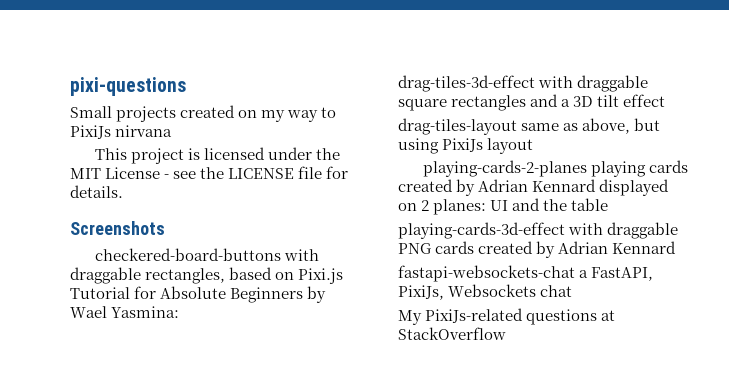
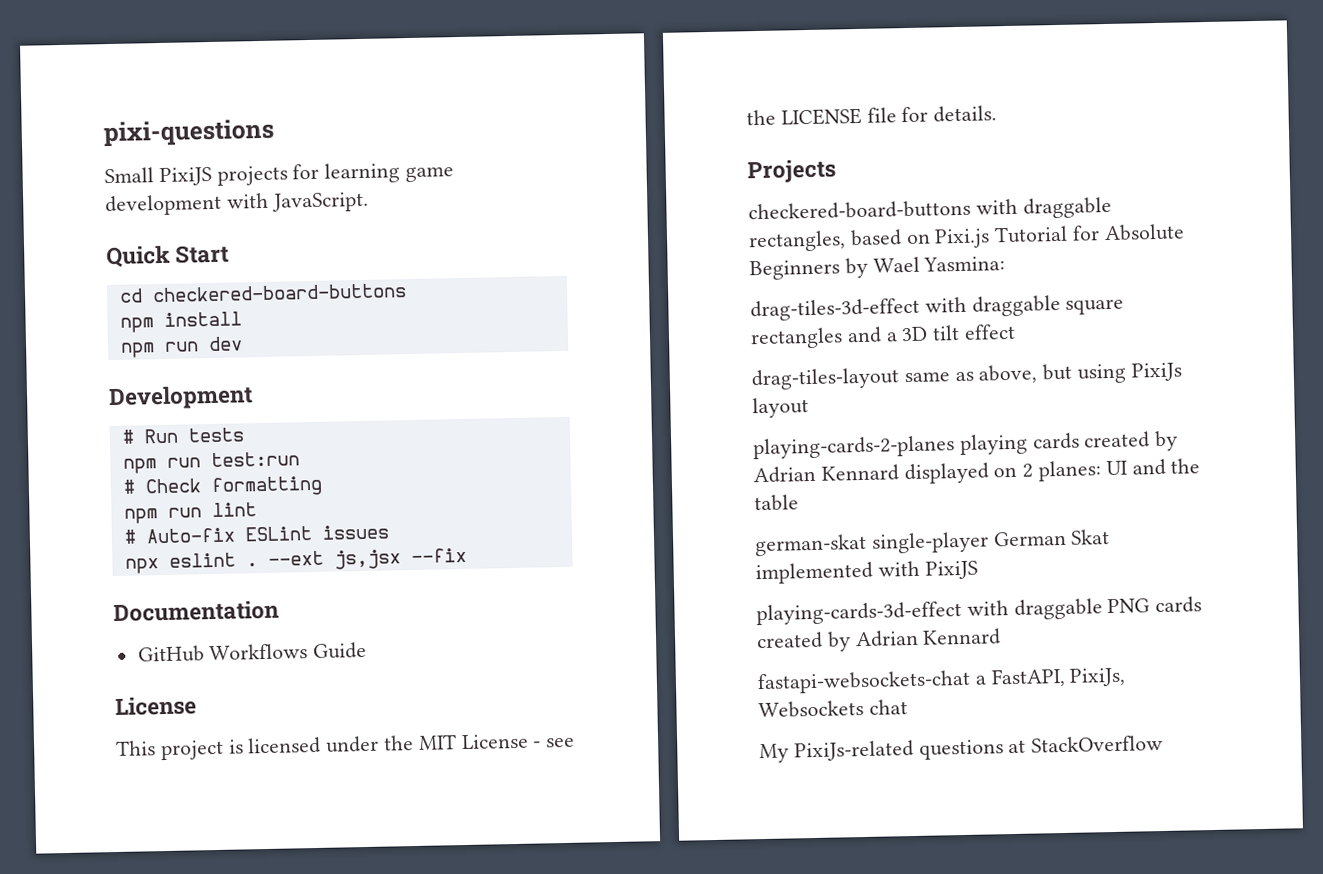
- Small projects created on my way to PixiJs nirvana
+ Small PixiJS projects for learning game development with JavaScript.
+ Quick Start
+ cd checkered-board-buttons
+ npm install
+ npm run dev
+ Development
+ # Run tests
+ npm run test:run
+ # Check formatting
+ npm run lint
+ # Auto-fix ESLint issues
+ npx eslint . --ext js,jsx --fix
+ Documentation
+ GitHub Workflows Guide
+ License
- Screenshots
+ Projects
+ german-skat single-player German Skat implemented with PixiJS

